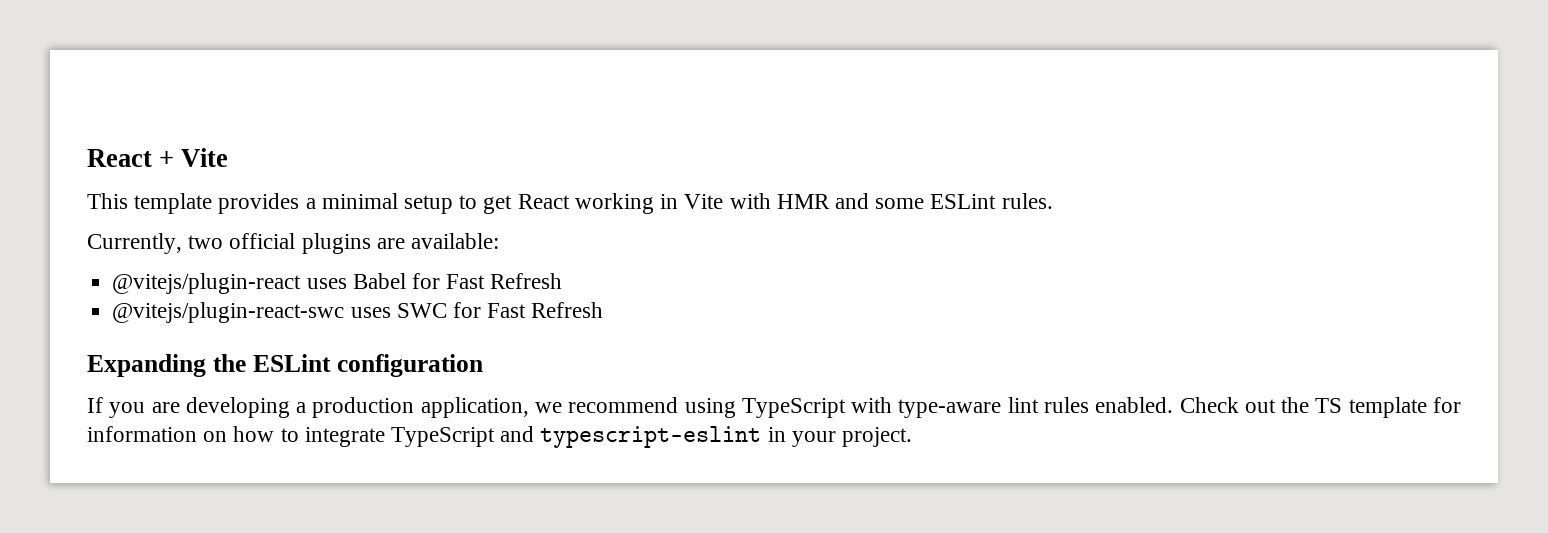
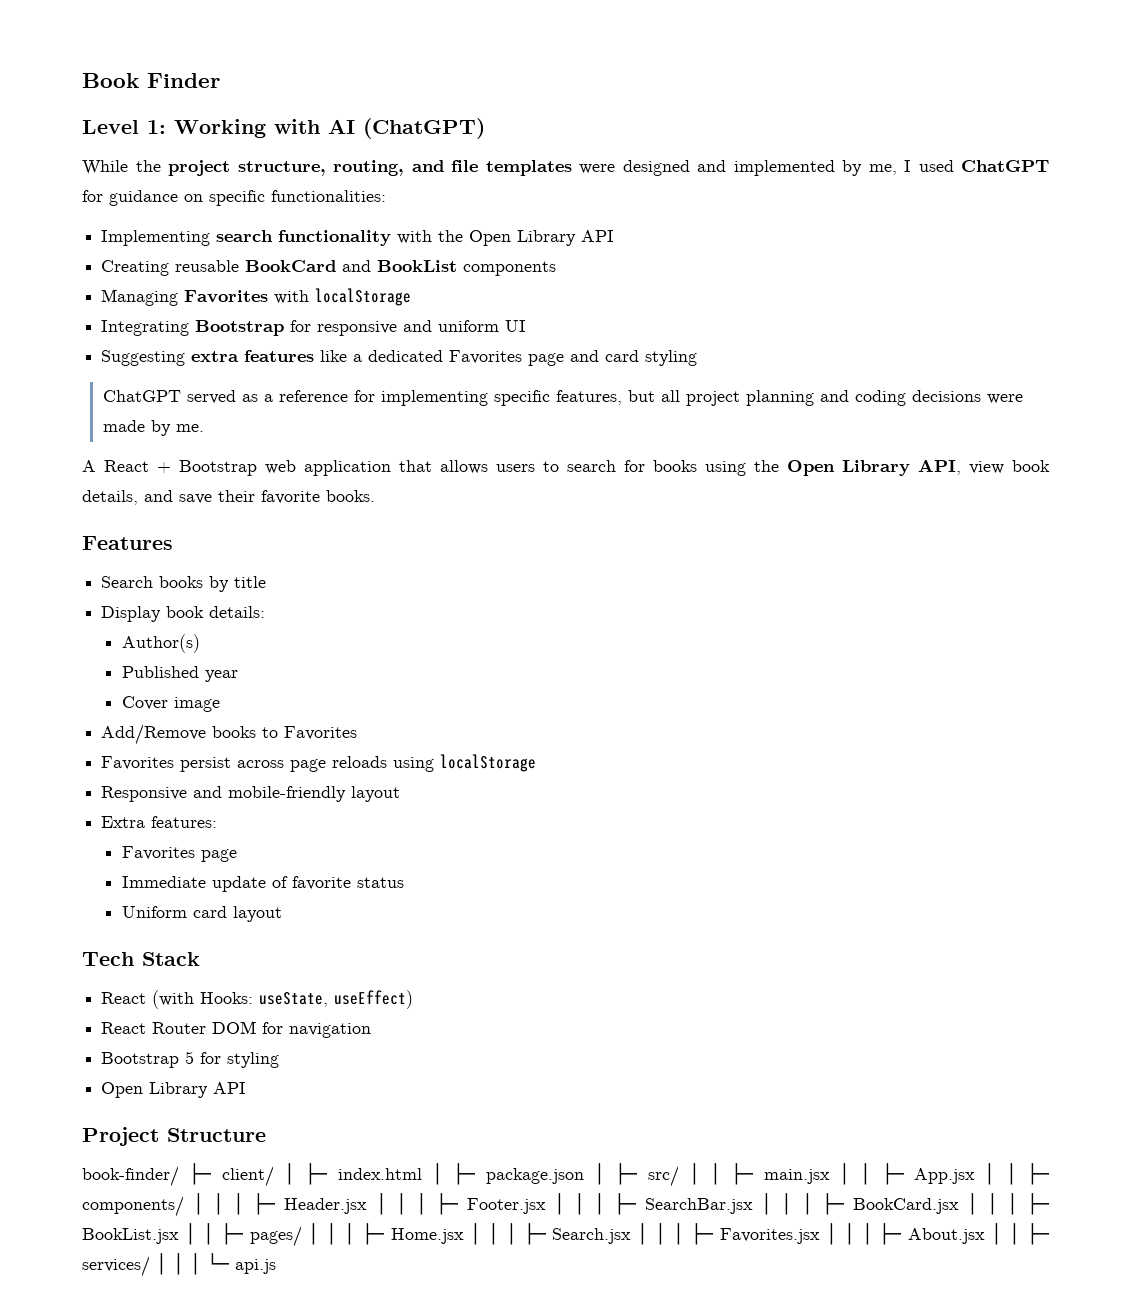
- React + Vite
- This template provides a minimal setup to get React working in Vite with HMR and some ESLint rules.
- Currently, two official plugins are available:
- @vitejs/plugin-react uses Babel for Fast Refresh
- @vitejs/plugin-react-swc uses SWC for Fast Refresh
- Expanding the ESLint configuration
- If you are developing a production application, we recommend using TypeScript with type-aware lint rules enabled. Check out the TS template for information on how to integrate TypeScript and typescript-eslint in your project.
+ Book Finder
+ Level 1: Working with AI (ChatGPT)
+ While the project structure, routing, and file templates were designed and implemented by me, I used ChatGPT for guidance on specific functionalities:
+ Implementing search functionality with the Open Library API
+ Creating reusable BookCard and BookList components
+ Managing Favorites with localStorage
+ Integrating Bootstrap for responsive and uniform UI
+ Suggesting extra features like a dedicated Favorites page and card styling
+ ChatGPT served as a reference for implementing specific features, but all project planning and coding decisions were made by me.
+ A React + Bootstrap web application that allows users to search for books using the Open Library API, view book details, and save their favorite books.
+ Features
+ Search books by title
+ Display book details:
+ Author(s)
+ Published year
+ Cover image
+ Add/Remove books to Favorites
+ Favorites persist across page reloads using localStorage
+ Responsive and mobile-friendly layout
+ Extra features:
+ Favorites page
+ Immediate update of favorite status
+ Uniform card layout
+ Tech Stack
+ React (with Hooks: useState, useEffect)
+ React Router DOM for navigation
+ Bootstrap 5 for styling
+ Open Library API
+ Project Structure
+ book-finder/ ├─ client/ │ ├─ index.html │ ├─ package.json │ ├─ src/ │ │ ├─ main.jsx │ │ ├─ App.jsx │ │ ├─ components/ │ │ │ ├─ Header.jsx │ │ │ ├─ Footer.jsx │ │ │ ├─ SearchBar.jsx │ │ │ ├─ BookCard.jsx │ │ │ ├─ BookList.jsx │ │ ├─ pages/ │ │ │ ├─ Home.jsx │ │ │ ├─ Search.jsx │ │ │ ├─ Favorites.jsx │ │ │ ├─ About.jsx │ │ ├─ services/ │ │ │ └─ api.js

